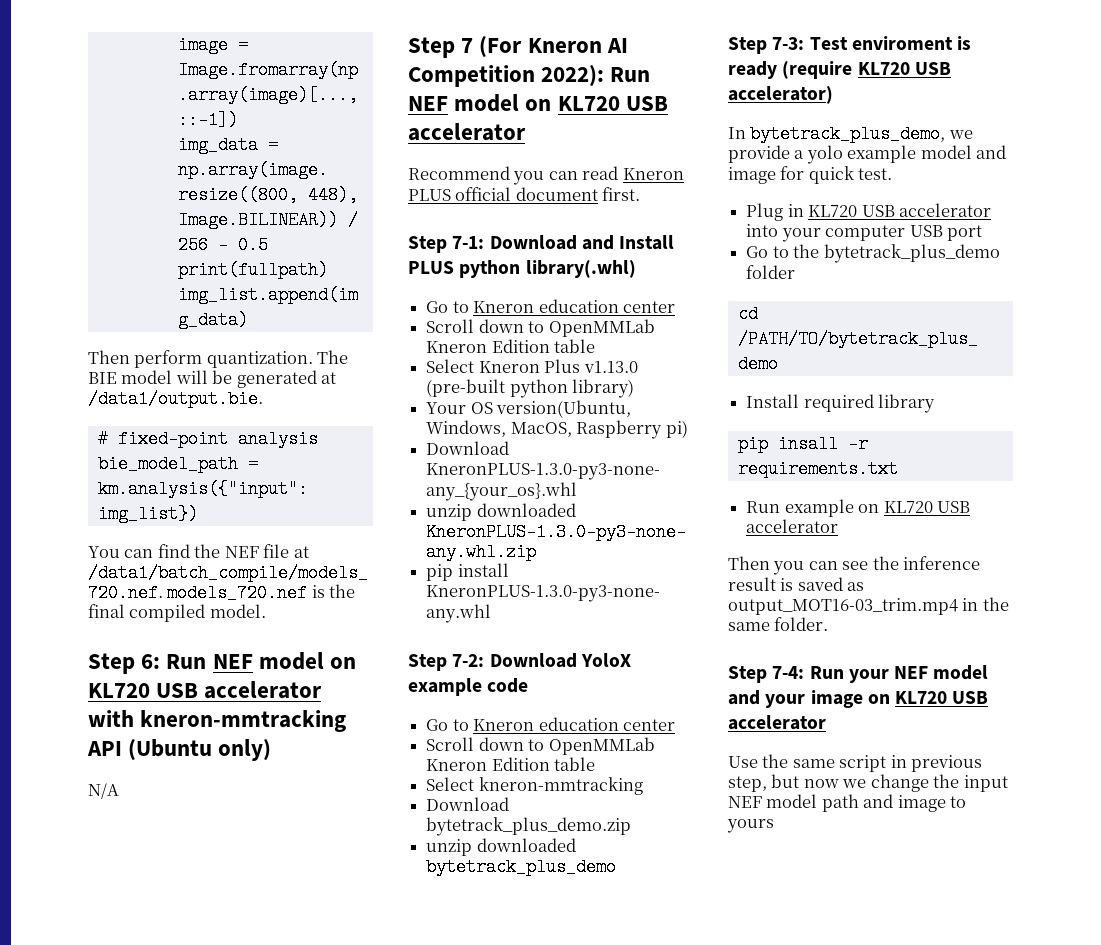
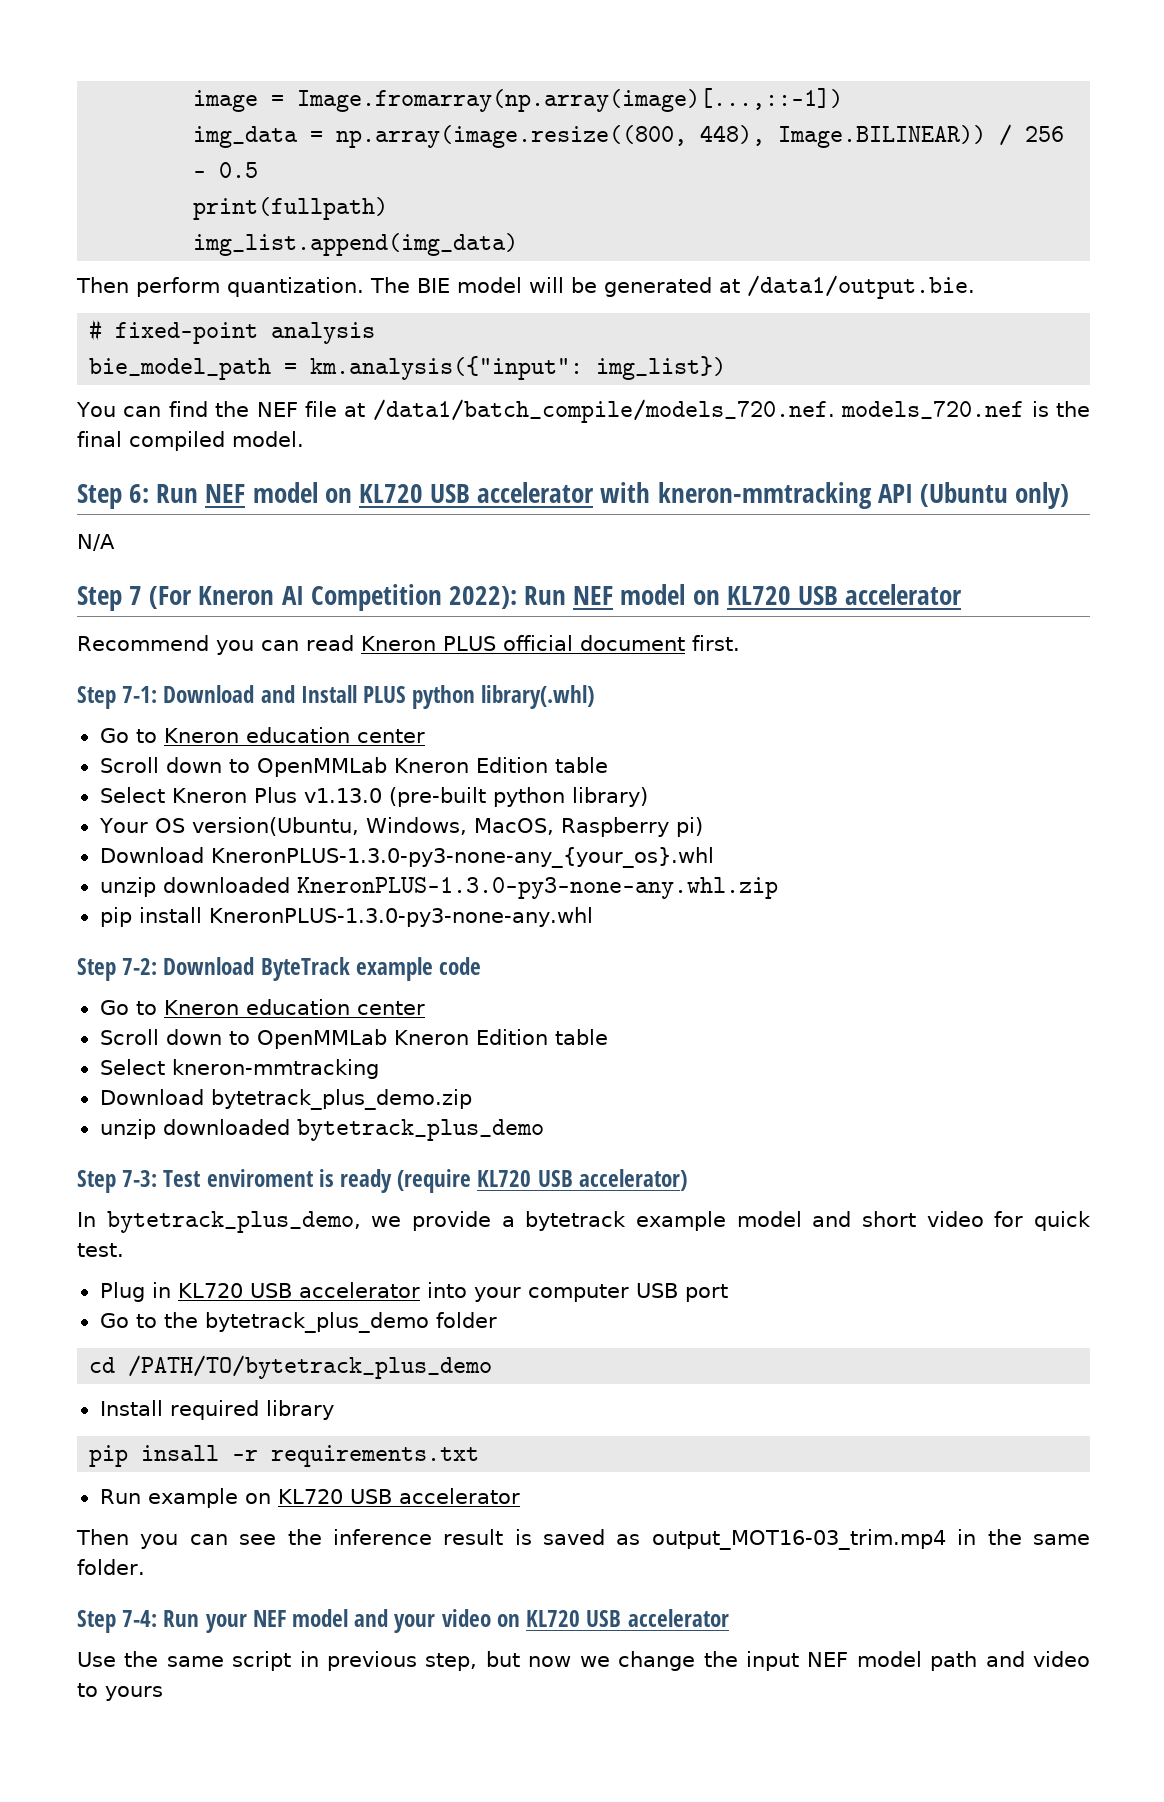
- Step 7-2: Download YoloX example code
+ Step 7-2: Download ByteTrack example code
- In bytetrack_plus_demo, we provide a yolo example model and image for quick test.
+ In bytetrack_plus_demo, we provide a bytetrack example model and short video for quick test.
- Step 7-4: Run your NEF model and your image on KL720 USB accelerator
+ Step 7-4: Run your NEF model and your video on KL720 USB accelerator
- Use the same script in previous step, but now we change the input NEF model path and image to yours
+ Use the same script in previous step, but now we change the input NEF model path and video to yours

